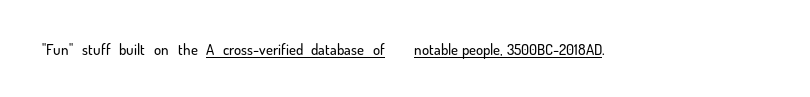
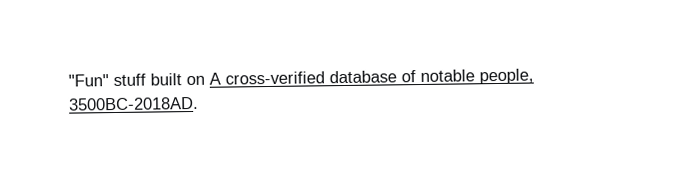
- "Fun" stuff built on the A cross-verified database of notable people, 3500BC-2018AD.
+ "Fun" stuff built on A cross-verified database of notable people, 3500BC-2018AD.

